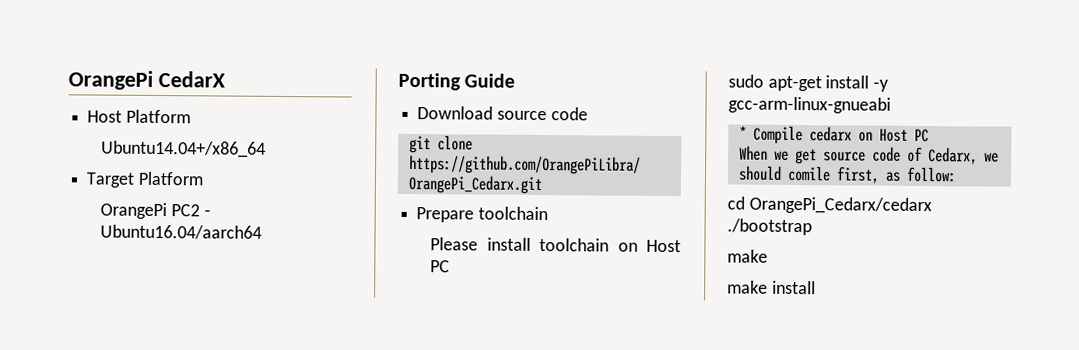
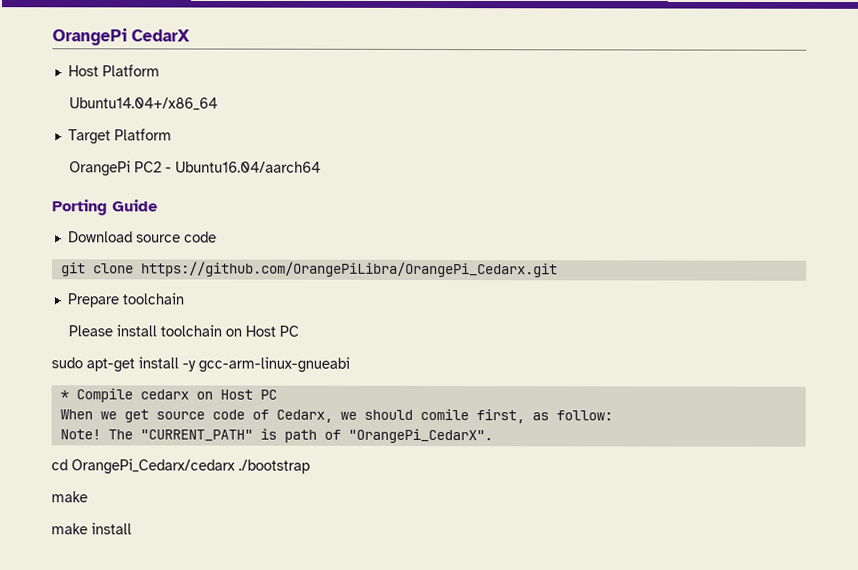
+ Note! The "CURRENT_PATH" is path of "OrangePi_CedarX".

